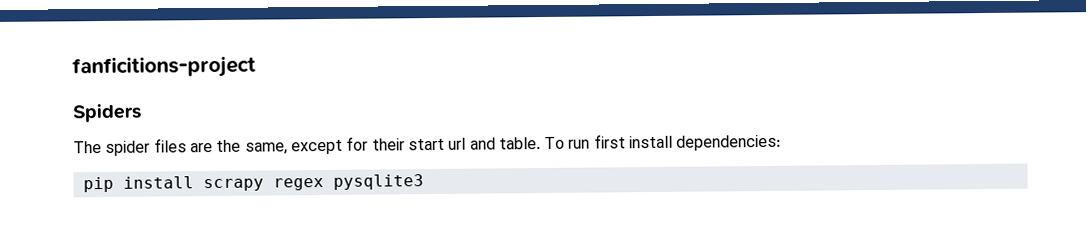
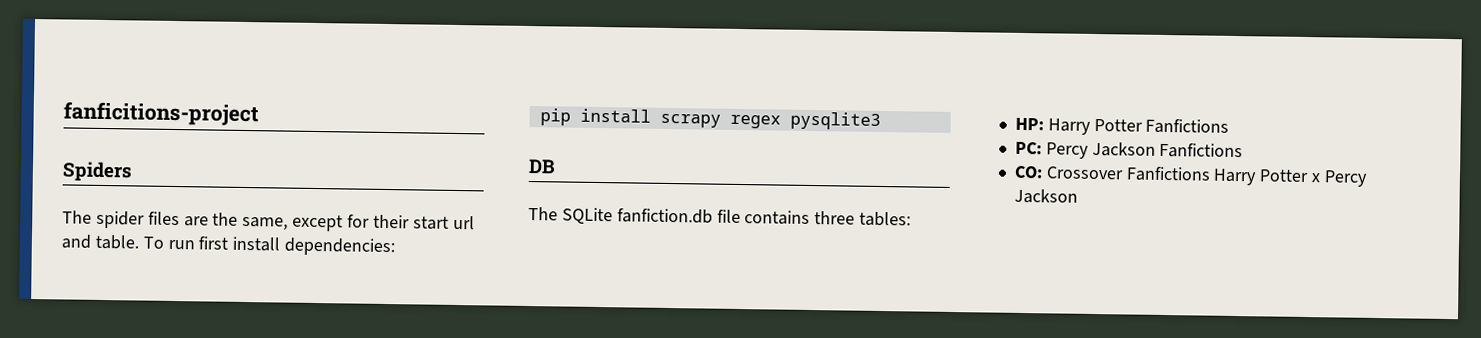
+ DB
+ The SQLite fanfiction.db file contains three tables:
+ HP: Harry Potter Fanfictions
+ PC: Percy Jackson Fanfictions
+ CO: Crossover Fanfictions Harry Potter x Percy Jackson

